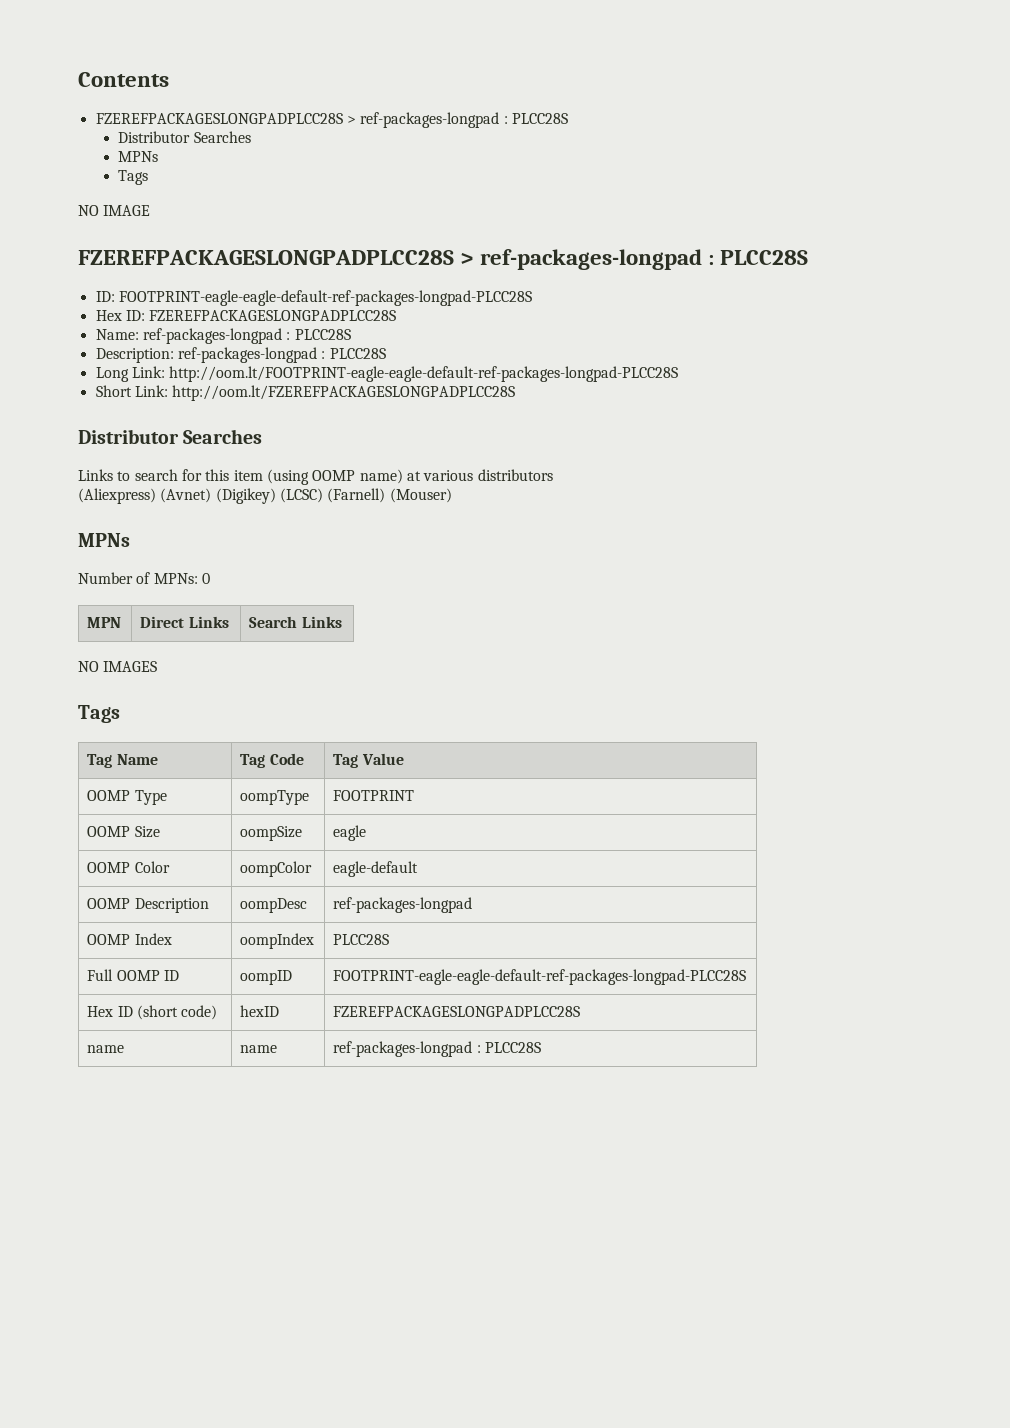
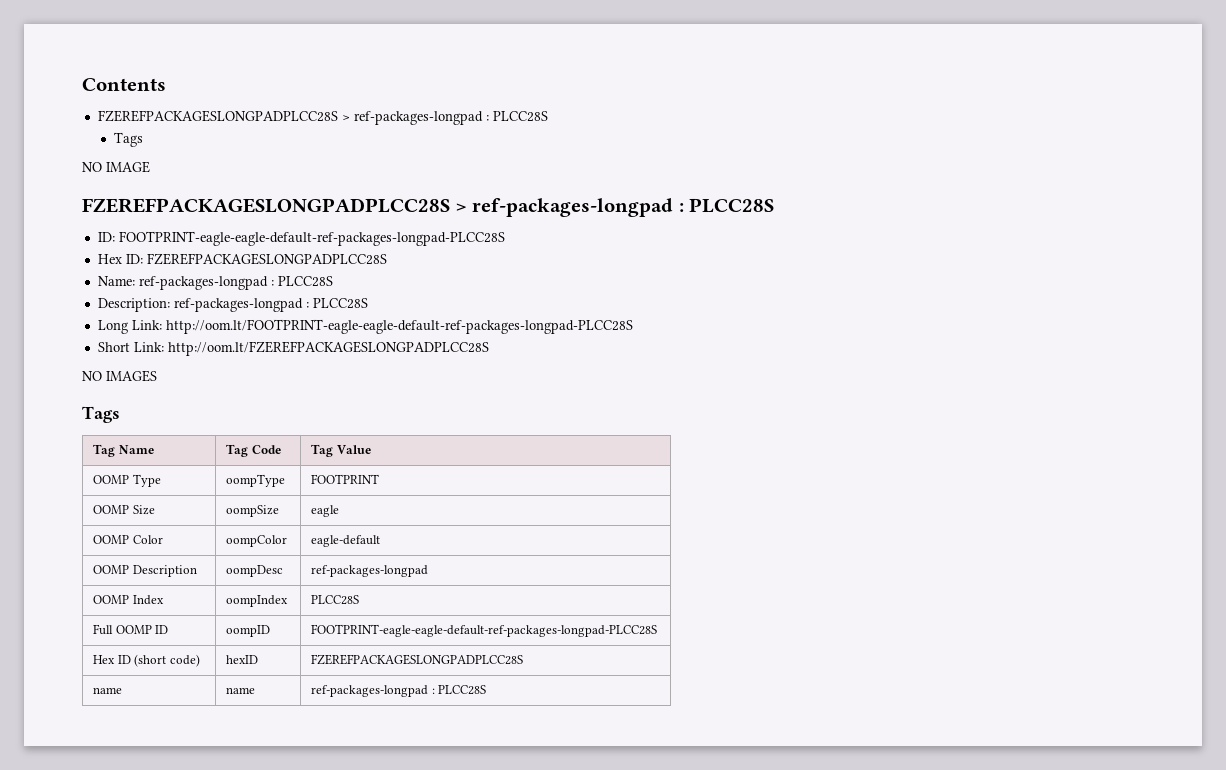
  Contents
  FZEREFPACKAGESLONGPADPLCC28S > ref-packages-longpad : PLCC28S
- Distributor Searches
- MPNs
  Short Link: http://oom.lt/FZEREFPACKAGESLONGPADPLCC28S
- Distributor Searches
- Links to search for this item (using OOMP name) at various distributors
- (Aliexpress) (Avnet) (Digikey) (LCSC) (Farnell) (Mouser)
- MPNs
- Number of MPNs: 0
- MPN | Direct Links | Search Links

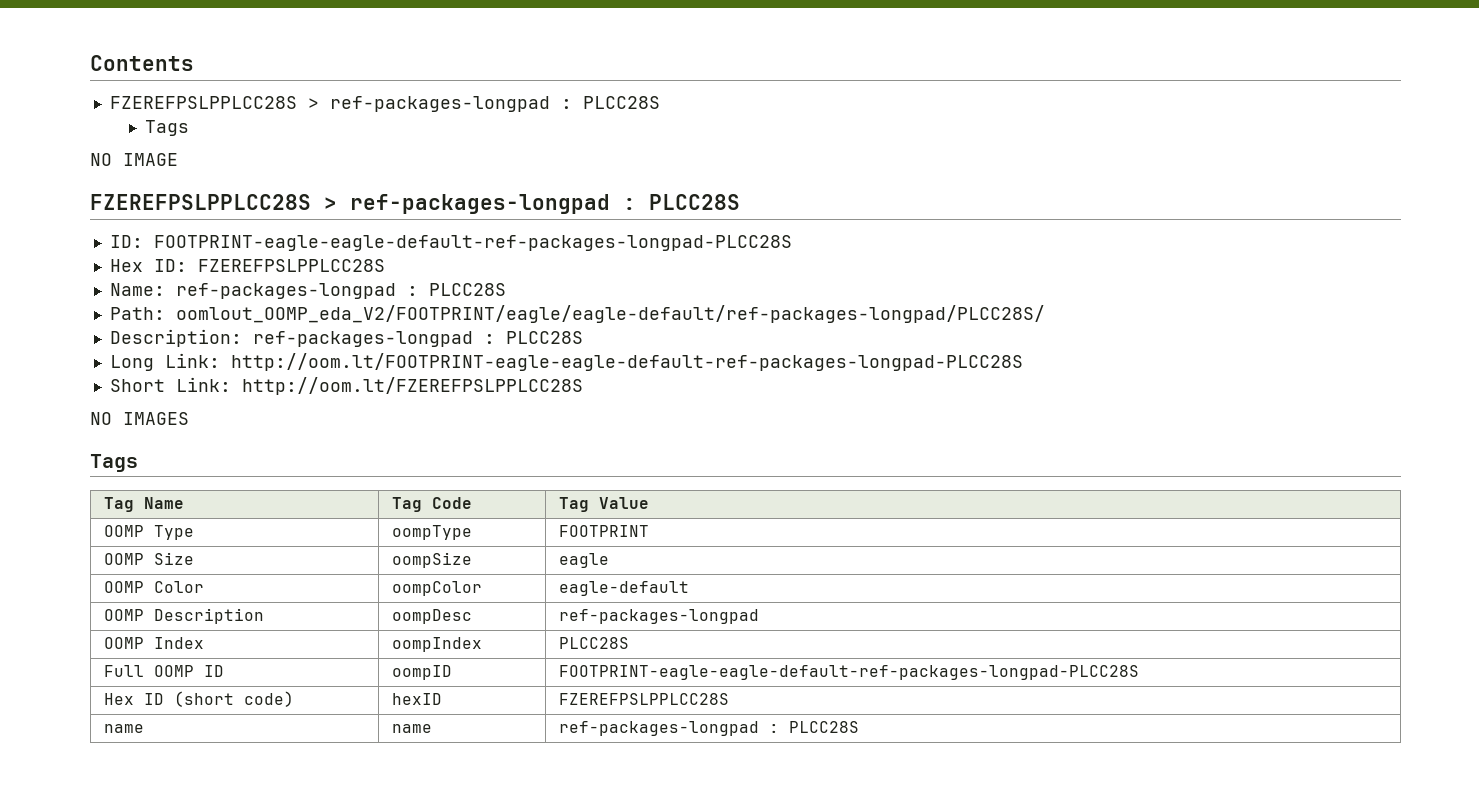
  Contents
- FZEREFPACKAGESLONGPADPLCC28S > ref-packages-longpad : PLCC28S
+ FZEREFPSLPPLCC28S > ref-packages-longpad : PLCC28S
  NO IMAGE
- FZEREFPACKAGESLONGPADPLCC28S > ref-packages-longpad : PLCC28S
+ FZEREFPSLPPLCC28S > ref-packages-longpad : PLCC28S
- Hex ID: FZEREFPACKAGESLONGPADPLCC28S
+ Hex ID: FZEREFPSLPPLCC28S
+ Path: oomlout_OOMP_eda_V2/FOOTPRINT/eagle/eagle-default/ref-packages-longpad/PLCC28S/
- Short Link: http://oom.lt/FZEREFPACKAGESLONGPADPLCC28S
+ Short Link: http://oom.lt/FZEREFPSLPPLCC28S
- Hex ID (short code) | hexID | FZEREFPACKAGESLONGPADPLCC28S
+ Hex ID (short code) | hexID | FZEREFPSLPPLCC28S

